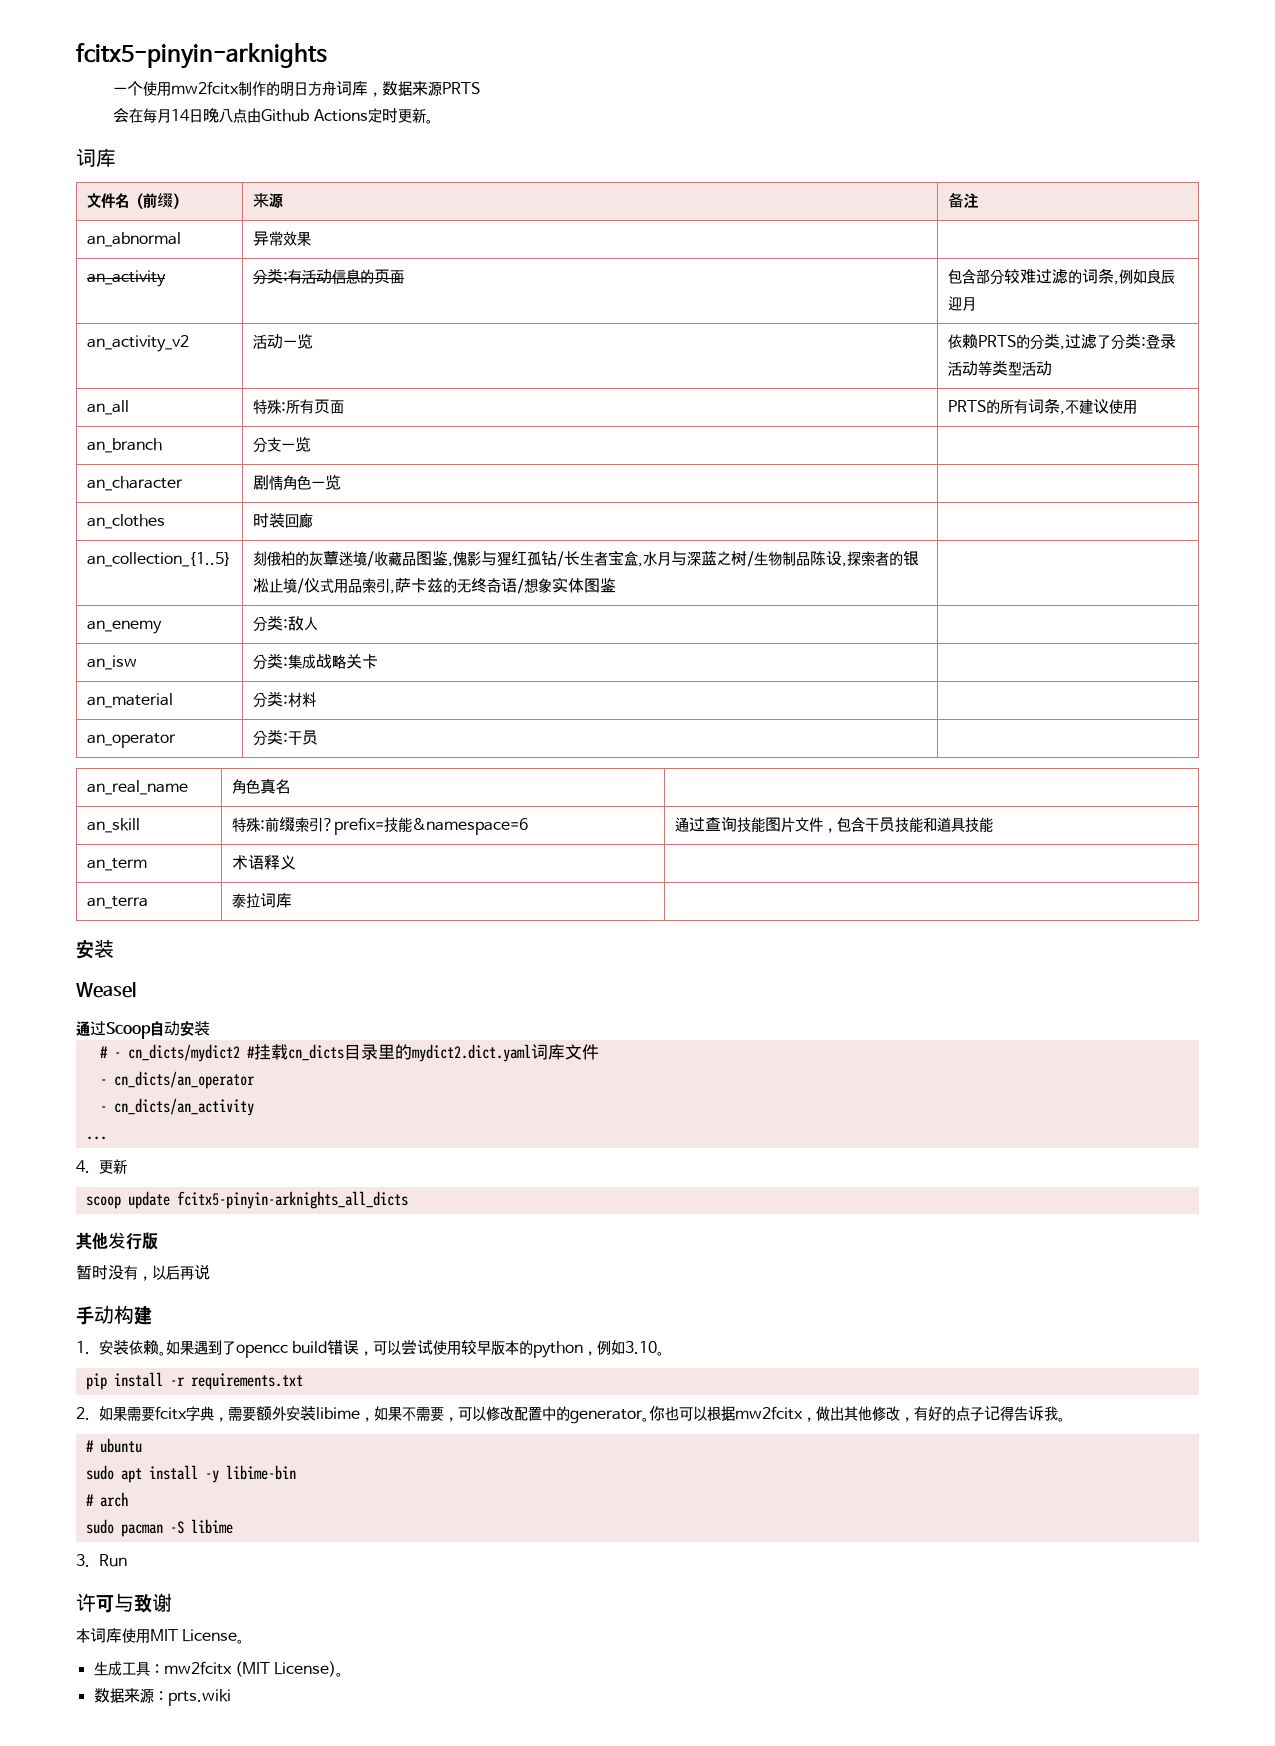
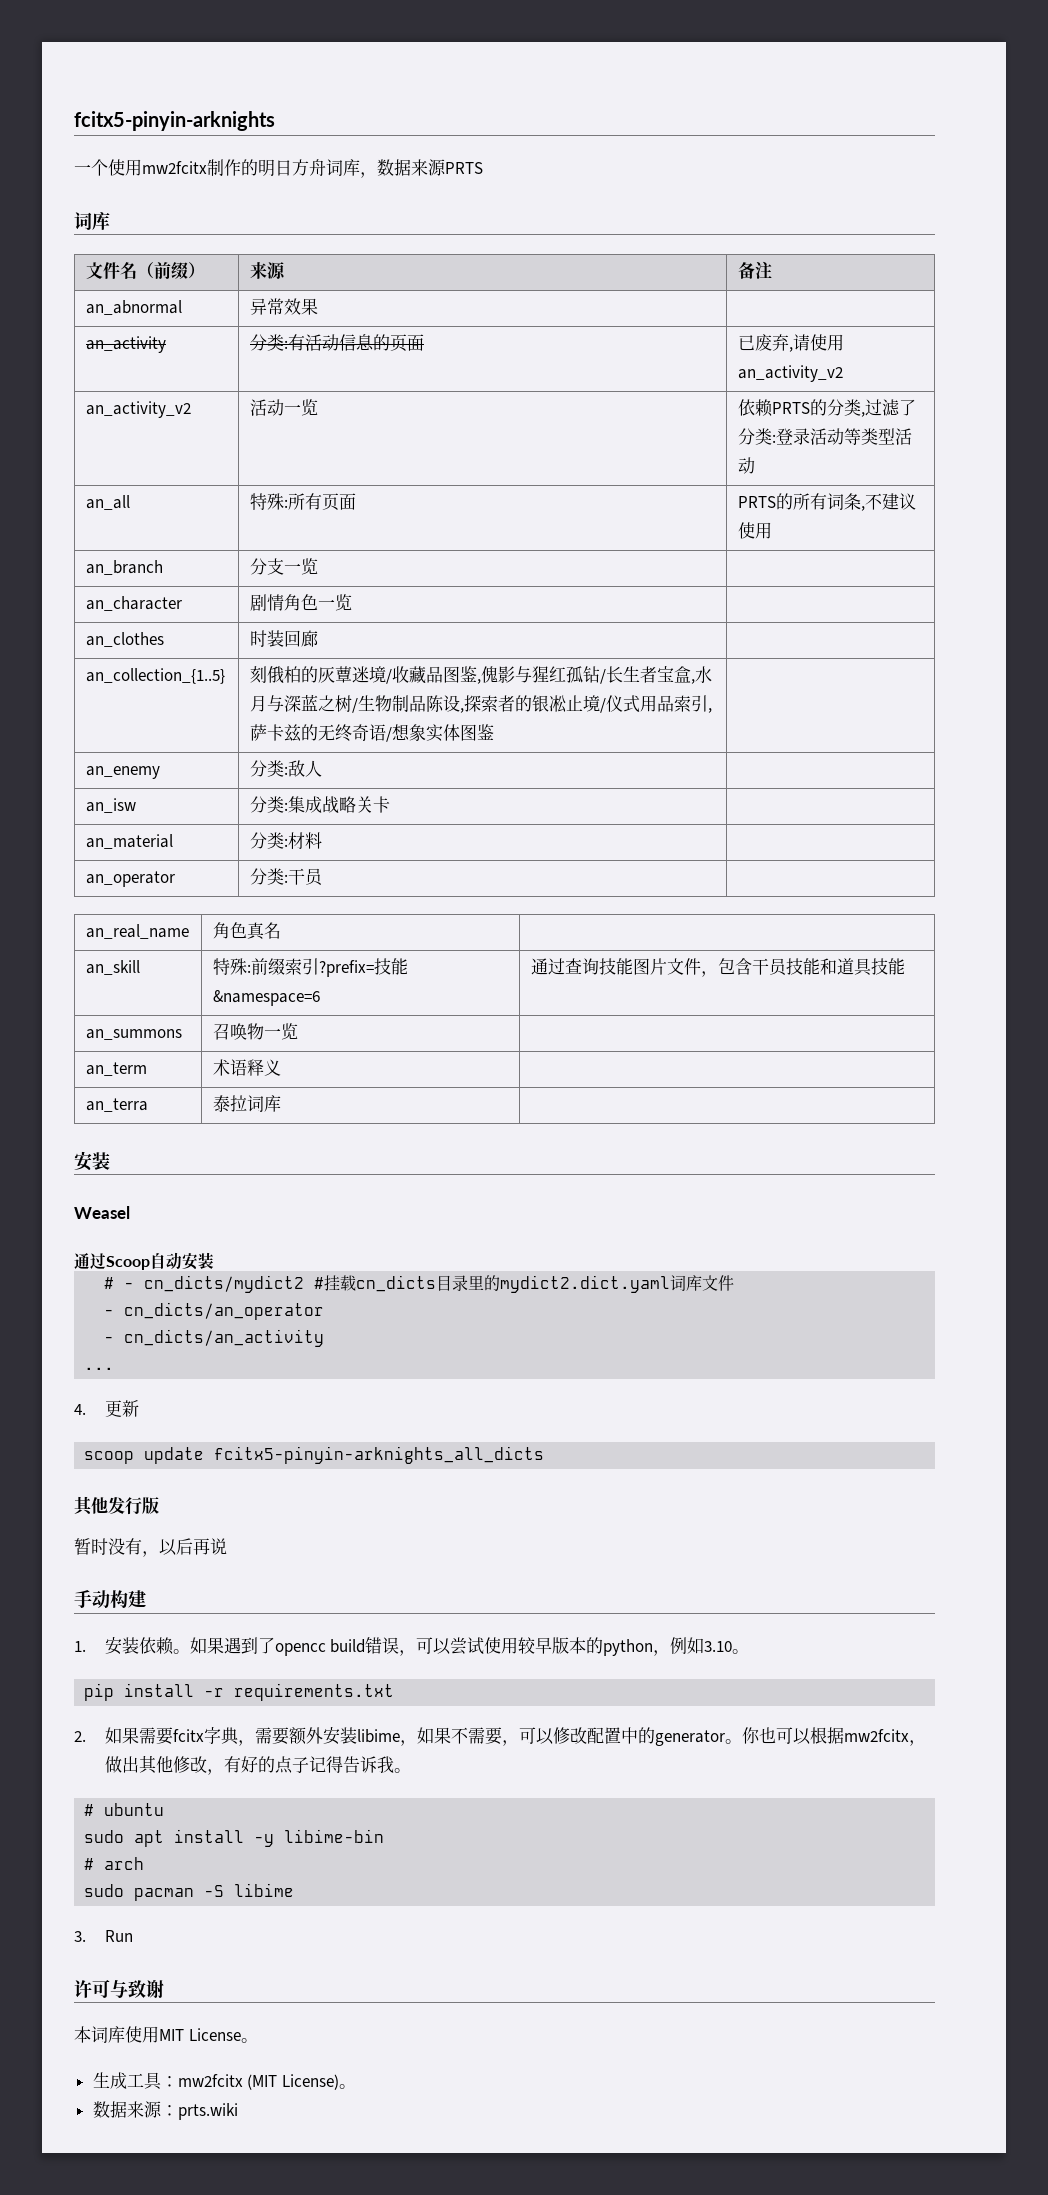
- 会在每月14日晚八点由Github Actions定时更新。
- an_activity | 分类:有活动信息的页面 | 包含部分较难过滤的词条,例如良辰迎月
+ an_activity | 分类:有活动信息的页面 | 已废弃,请使用an_activity_v2
+ an_summons | 召唤物一览 |

